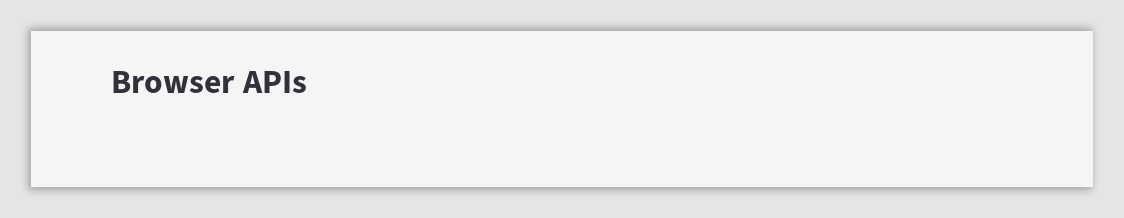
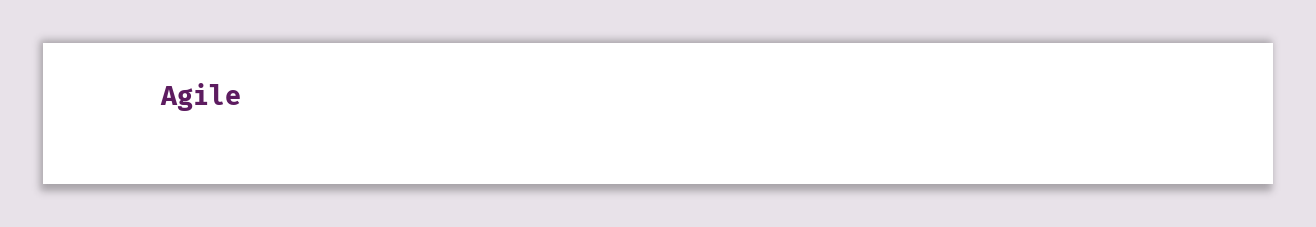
- Browser APIs
+ Agile

